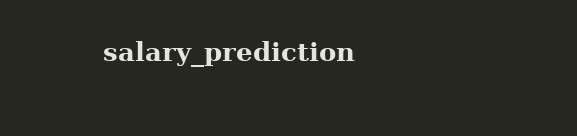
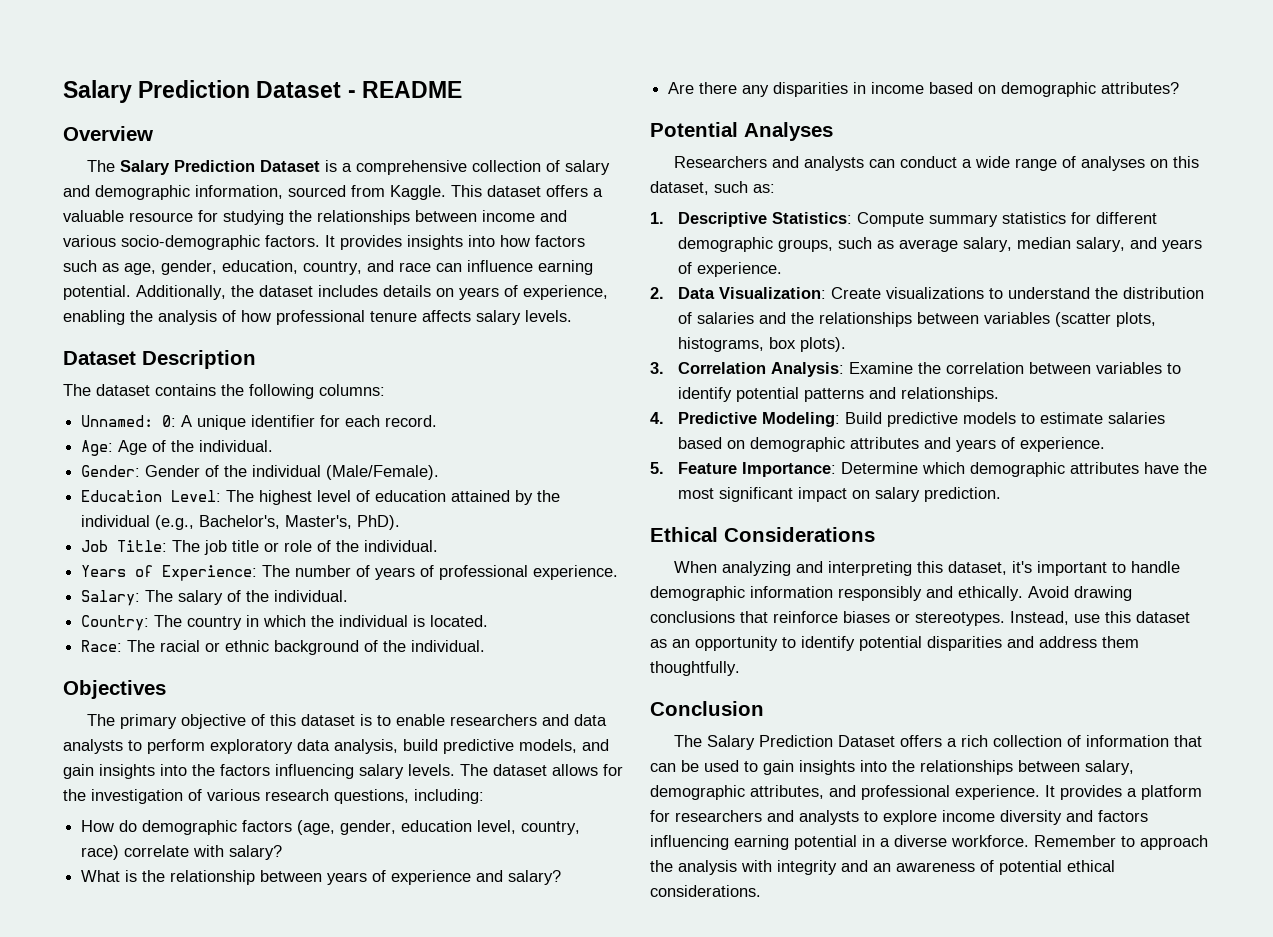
- salary_prediction
+ Salary Prediction Dataset - README
+ Overview
+ The Salary Prediction Dataset is a comprehensive collection of salary and demographic information, sourced from Kaggle. This dataset offers a valuable resource for studying the relationships between income and various socio-demographic factors. It provides insights into how factors such as age, gender, education, country, and race can influence earning potential. Additionally, the dataset includes details on years of experience, enabling the analysis of how professional tenure affects salary levels.
+ Dataset Description
+ The dataset contains the following columns:
+ Unnamed: 0: A unique identifier for each record.
+ Age: Age of the individual.
+ Gender: Gender of the individual (Male/Female).
+ Education Level: The highest level of education attained by the individual (e.g., Bachelor's, Master's, PhD).
+ Job Title: The job title or role of the individual.
+ Years of Experience: The number of years of professional experience.
+ Salary: The salary of the individual.
+ Country: The country in which the individual is located.
+ Race: The racial or ethnic background of the individual.
+ Objectives
+ The primary objective of this dataset is to enable researchers and data analysts to perform exploratory data analysis, build predictive models, and gain insights into the factors influencing salary levels. The dataset allows for the investigation of various research questions, including:
+ How do demographic factors (age, gender, education level, country, race) correlate with salary?
+ What is the relationship between years of experience and salary?
+ Are there any disparities in income based on demographic attributes?
+ Potential Analyses
+ Researchers and analysts can conduct a wide range of analyses on this dataset, such as:
+ 1. Descriptive Statistics: Compute summary statistics for different demographic groups, such as average salary, median salary, and years of experience.
+ 2. Data Visualization: Create visualizations to understand the distribution of salaries and the relationships between variables (scatter plots, histograms, box plots).
+ 3. Correlation Analysis: Examine the correlation between variables to identify potential patterns and relationships.
+ 4. Predictive Modeling: Build predictive models to estimate salaries based on demographic attributes and years of experience.
+ 5. Feature Importance: Determine which demographic attributes have the most significant impact on salary prediction.
+ Ethical Considerations
+ When analyzing and interpreting this dataset, it's important to handle demographic information responsibly and ethically. Avoid drawing conclusions that reinforce biases or stereotypes. Instead, use this dataset as an opportunity to identify potential disparities and address them thoughtfully.
+ Conclusion
+ The Salary Prediction Dataset offers a rich collection of information that can be used to gain insights into the relationships between salary, demographic attributes, and professional experience. It provides a platform for researchers and analysts to explore income diversity and factors influencing earning potential in a diverse workforce. Remember to approach the analysis with integrity and an awareness of potential ethical considerations.

